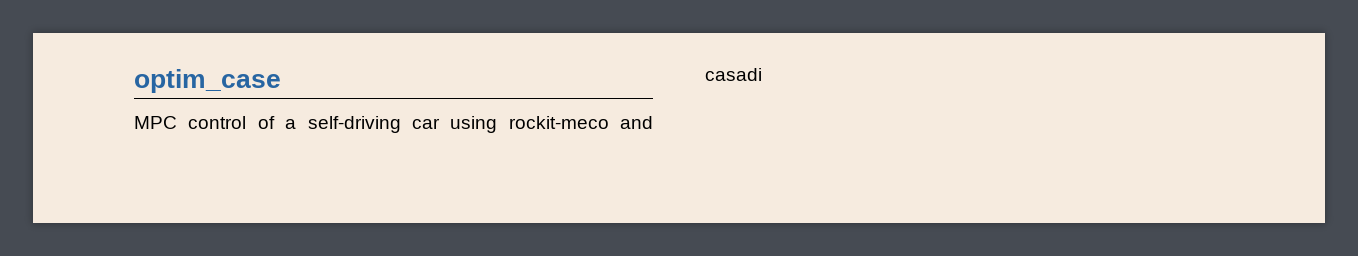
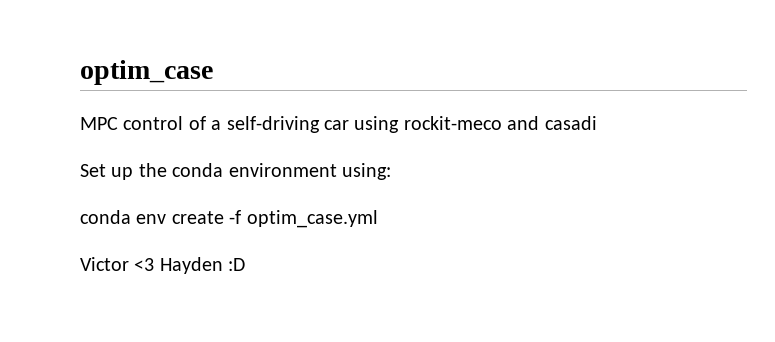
+ Set up the conda environment using:
+ conda env create -f optim_case.yml
+ Victor <3 Hayden :D

